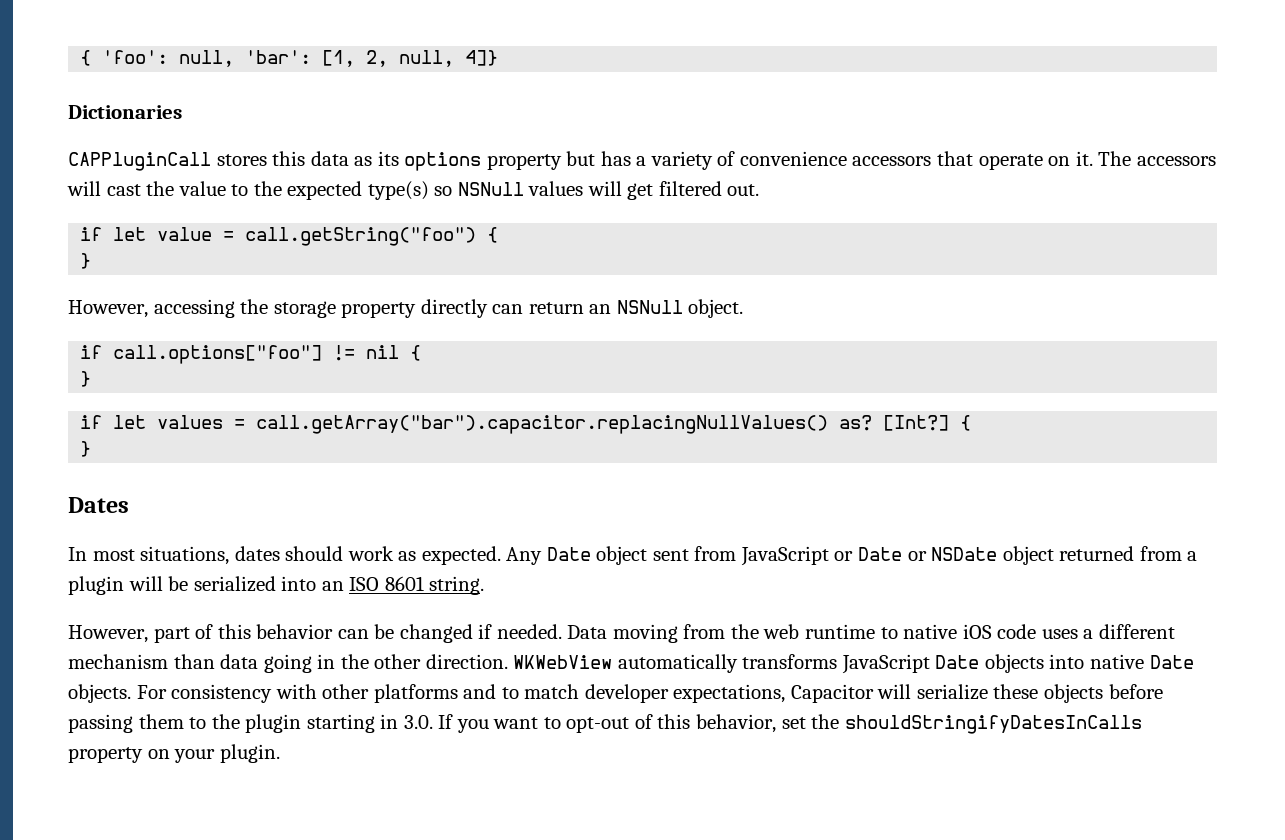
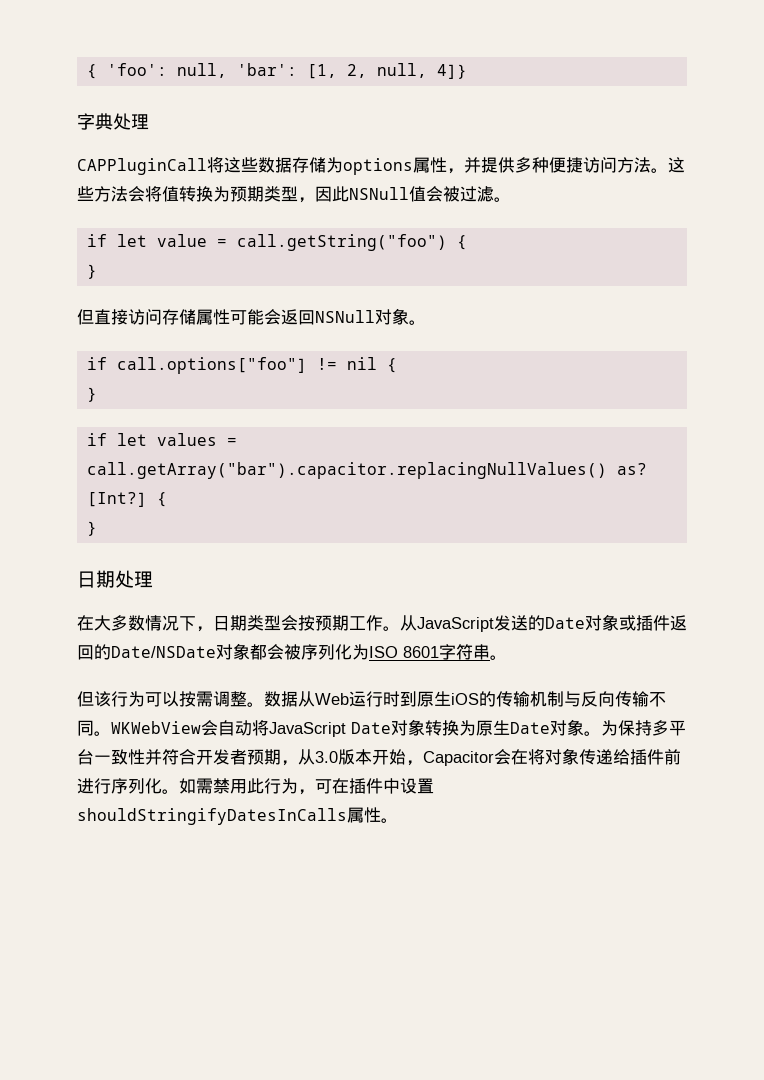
- Dictionaries
+ 字典处理
- CAPPluginCall stores this data as its options property but has a variety of convenience accessors that operate on it. The accessors will cast the value to the expected type(s) so NSNull values will get filtered out.
+ CAPPluginCall将这些数据存储为options属性，并提供多种便捷访问方法。这些方法会将值转换为预期类型，因此NSNull值会被过滤。
- However, accessing the storage property directly can return an NSNull object.
+ 但直接访问存储属性可能会返回NSNull对象。
- Dates
- In most situations, dates should work as expected. Any Date object sent from JavaScript or Date or NSDate object returned from a plugin will be serialized into an ISO 8601 string.
- However, part of this behavior can be changed if needed. Data moving from the web runtime to native iOS code uses a different mechanism than data going in the other direction. WKWebView automatically transforms JavaScript Date objects into native Date objects. For consistency with other platforms and to match developer expectations, Capacitor will serialize these objects before passing them to the plugin starting in 3.0. If you want to opt-out of this behavior, set the shouldStringifyDatesInCalls property on your plugin.
+ 日期处理
+ 在大多数情况下，日期类型会按预期工作。从JavaScript发送的Date对象或插件返回的Date/NSDate对象都会被序列化为ISO 8601字符串。
+ 但该行为可以按需调整。数据从Web运行时到原生iOS的传输机制与反向传输不同。WKWebView会自动将JavaScript Date对象转换为原生Date对象。为保持多平台一致性并符合开发者预期，从3.0版本开始，Capacitor会在将对象传递给插件前进行序列化。如需禁用此行为，可在插件中设置shouldStringifyDatesInCalls属性。

